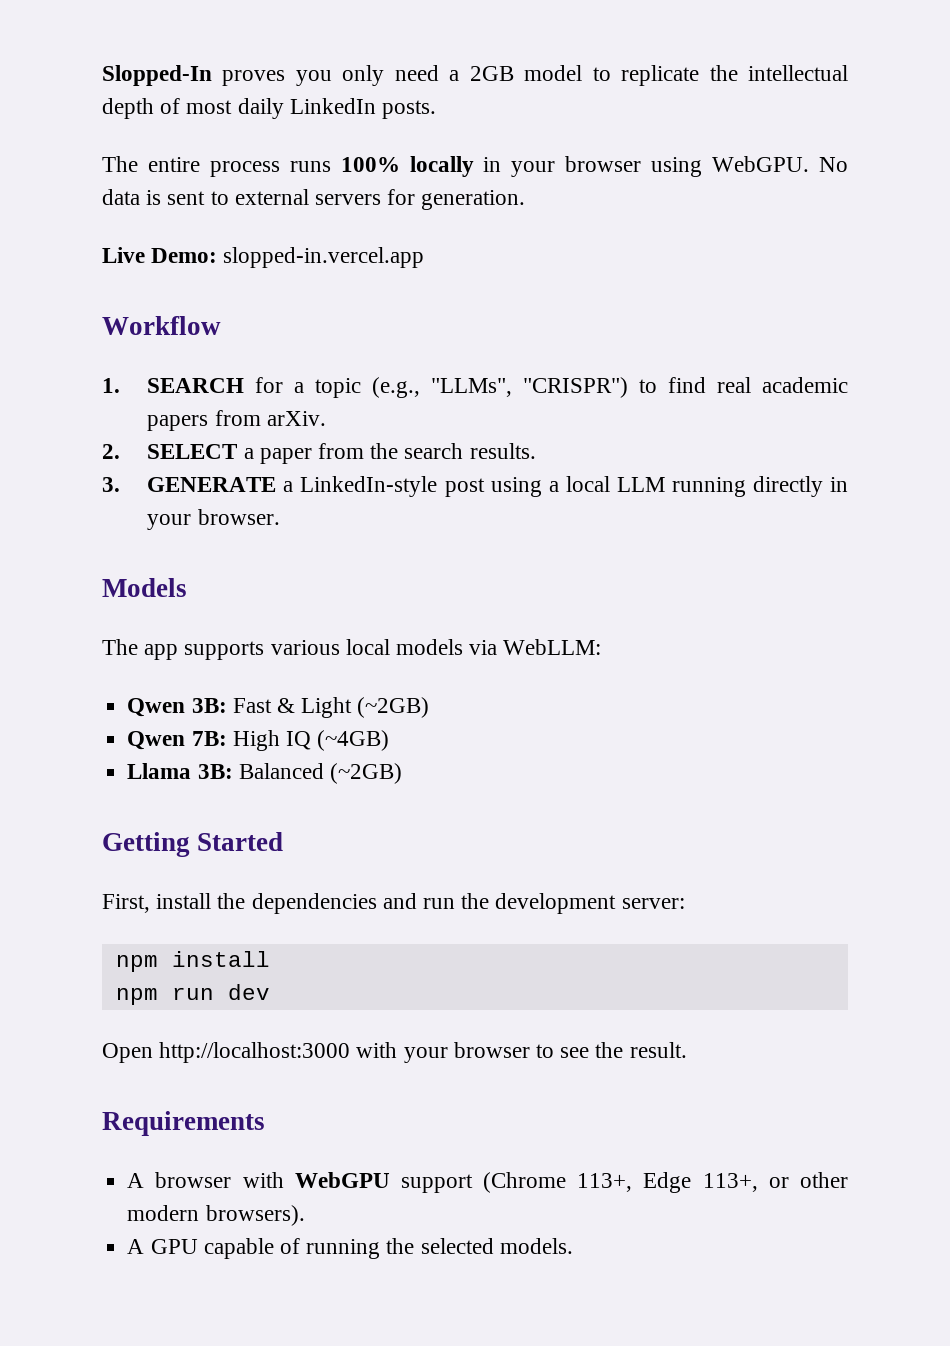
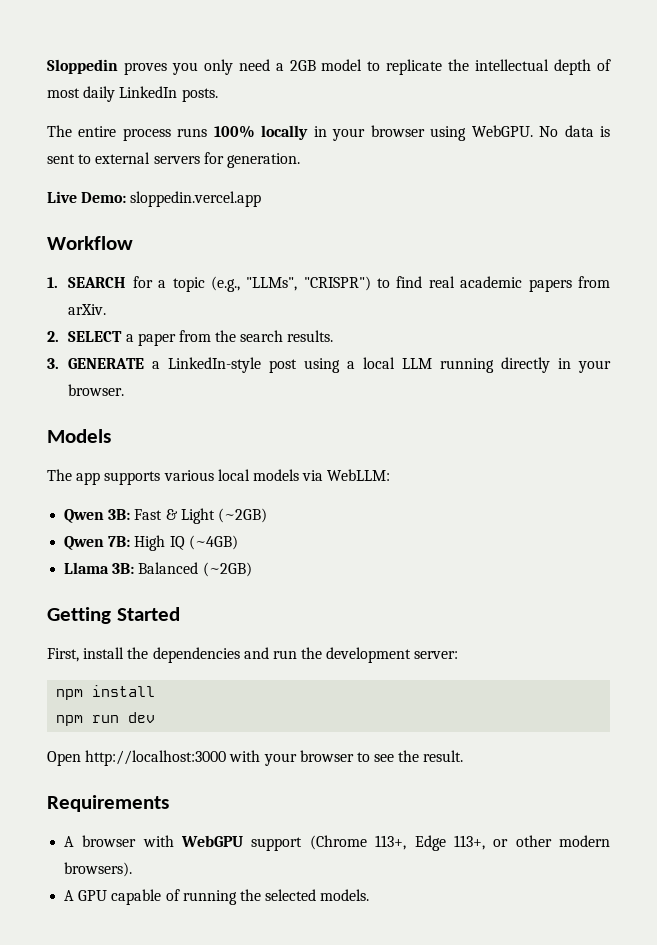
- Slopped-In proves you only need a 2GB model to replicate the intellectual depth of most daily LinkedIn posts.
+ Sloppedin proves you only need a 2GB model to replicate the intellectual depth of most daily LinkedIn posts.
- Live Demo: slopped-in.vercel.app
+ Live Demo: sloppedin.vercel.app

